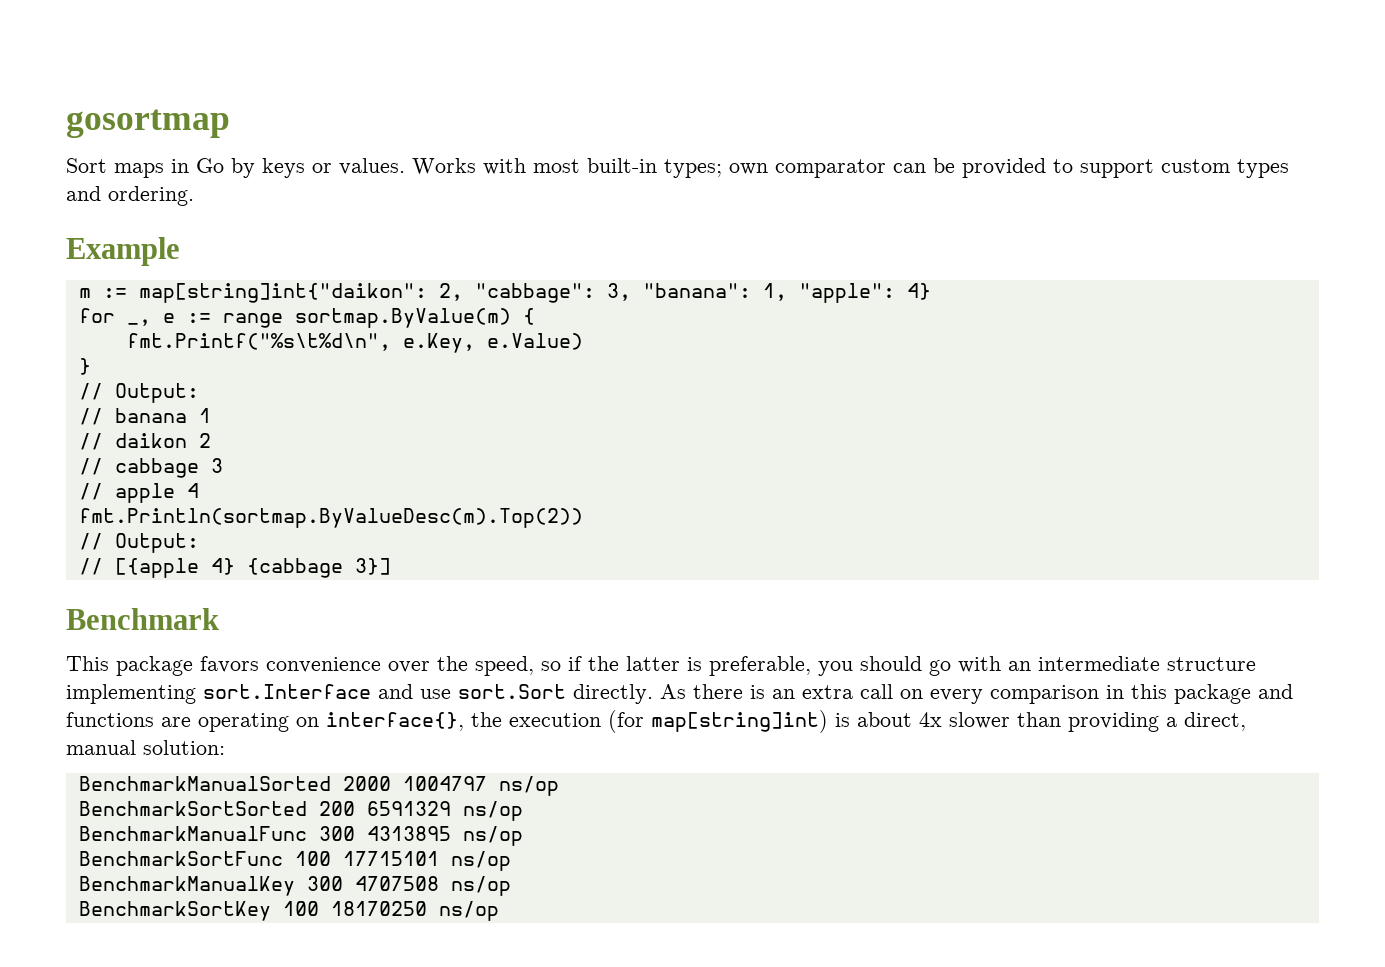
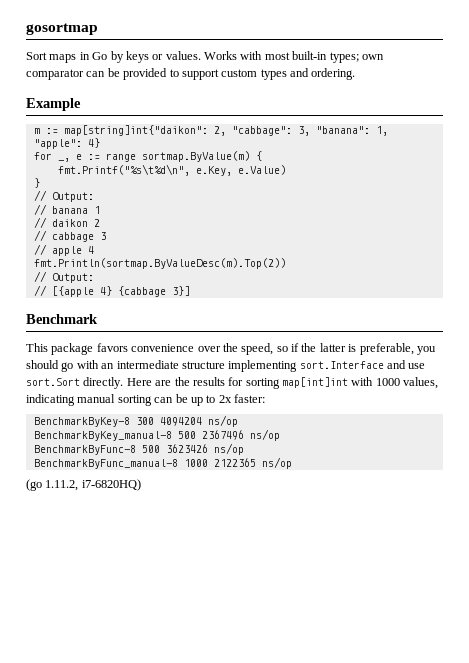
- As there is an extra call on every comparison in this package and functions are operating on interface{}, the execution (for map[string]int) is about 4x slower than providing a direct, manual solution:
- BenchmarkManualSorted 2000 1004797 ns/op
- BenchmarkSortSorted 200 6591329 ns/op
- BenchmarkManualFunc 300 4313895 ns/op
- BenchmarkSortFunc 100 17715101 ns/op
- BenchmarkManualKey 300 4707508 ns/op
- BenchmarkSortKey 100 18170250 ns/op
+ Here are the results for sorting map[int]int with 1000 values, indicating manual sorting can be up to 2x faster:
+ BenchmarkByKey-8 300 4094204 ns/op
+ BenchmarkByKey_manual-8 500 2367496 ns/op
+ BenchmarkByFunc-8 500 3623426 ns/op
+ BenchmarkByFunc_manual-8 1000 2122365 ns/op
+ (go 1.11.2, i7-6820HQ)

